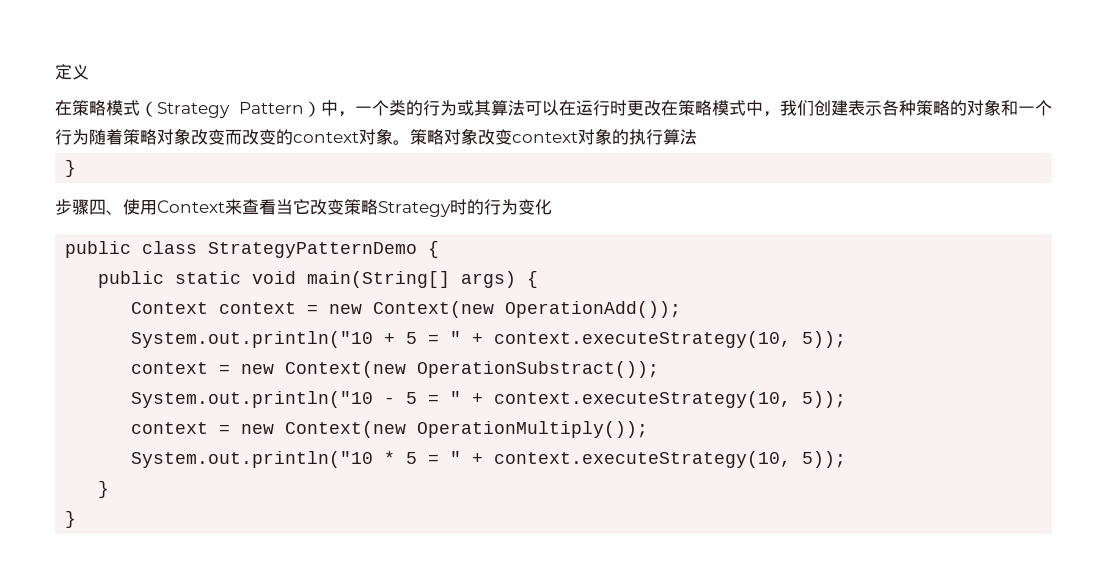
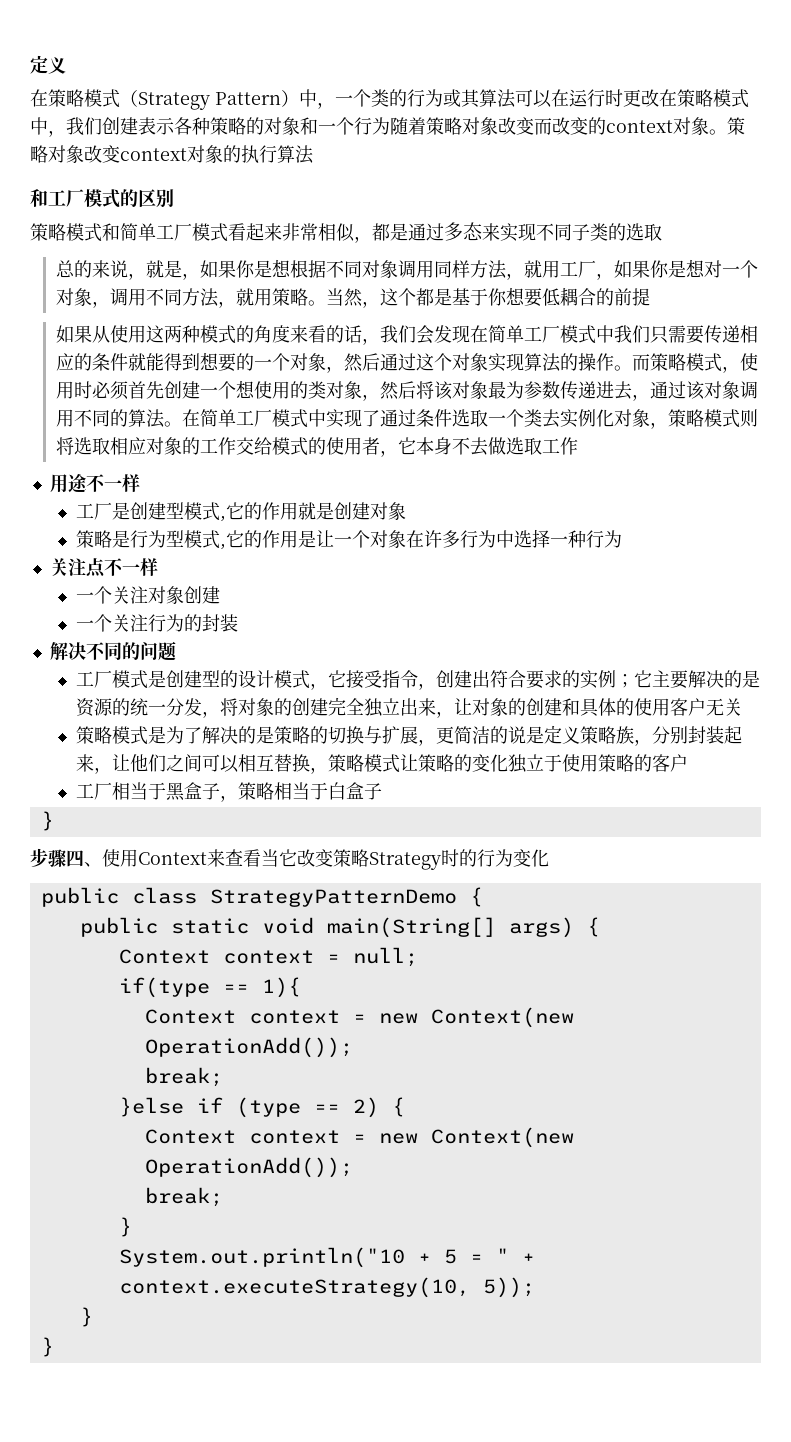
+ 和工厂模式的区别
+ 策略模式和简单工厂模式看起来非常相似，都是通过多态来实现不同子类的选取
+ 总的来说，就是，如果你是想根据不同对象调用同样方法，就用工厂，如果你是想对一个对象，调用不同方法，就用策略。当然，这个都是基于你想要低耦合的前提
+ 如果从使用这两种模式的角度来看的话，我们会发现在简单工厂模式中我们只需要传递相应的条件就能得到想要的一个对象，然后通过这个对象实现算法的操作。而策略模式，使用时必须首先创建一个想使用的类对象，然后将该对象最为参数传递进去，通过该对象调用不同的算法。在简单工厂模式中实现了通过条件选取一个类去实例化对象，策略模式则将选取相应对象的工作交给模式的使用者，它本身不去做选取工作
+ 用途不一样
+ 工厂是创建型模式,它的作用就是创建对象
+ 策略是行为型模式,它的作用是让一个对象在许多行为中选择一种行为
+ 关注点不一样
+ 一个关注对象创建
+ 一个关注行为的封装
+ 解决不同的问题
+ 工厂模式是创建型的设计模式，它接受指令，创建出符合要求的实例；它主要解决的是资源的统一分发，将对象的创建完全独立出来，让对象的创建和具体的使用客户无关
+ 策略模式是为了解决的是策略的切换与扩展，更简洁的说是定义策略族，分别封装起来，让他们之间可以相互替换，策略模式让策略的变化独立于使用策略的客户
+ 工厂相当于黑盒子，策略相当于白盒子
+ Context context = null;
+ if(type == 1){
  Context context = new Context(new OperationAdd());
+ break;
+ }else if (type == 2) {
+ Context context = new Context(new OperationAdd());
+ break;
+ }
- context = new Context(new OperationSubstract());
- System.out.println("10 - 5 = " + context.executeStrategy(10, 5));
- context = new Context(new OperationMultiply());
- System.out.println("10 * 5 = " + context.executeStrategy(10, 5));

